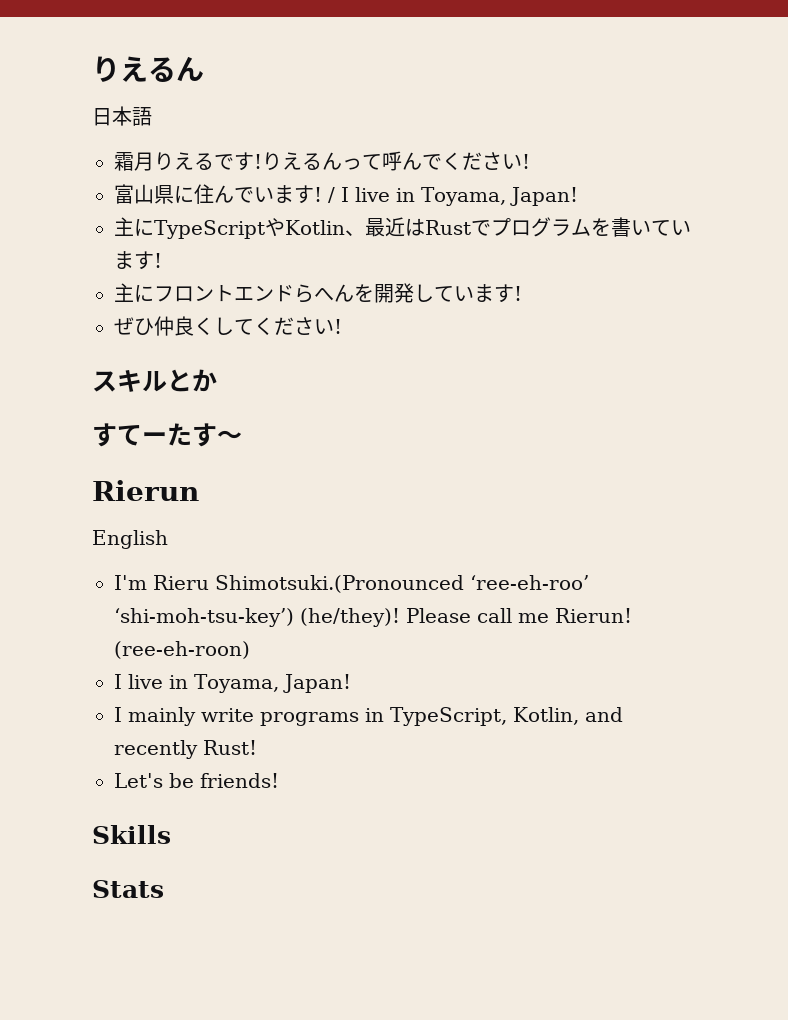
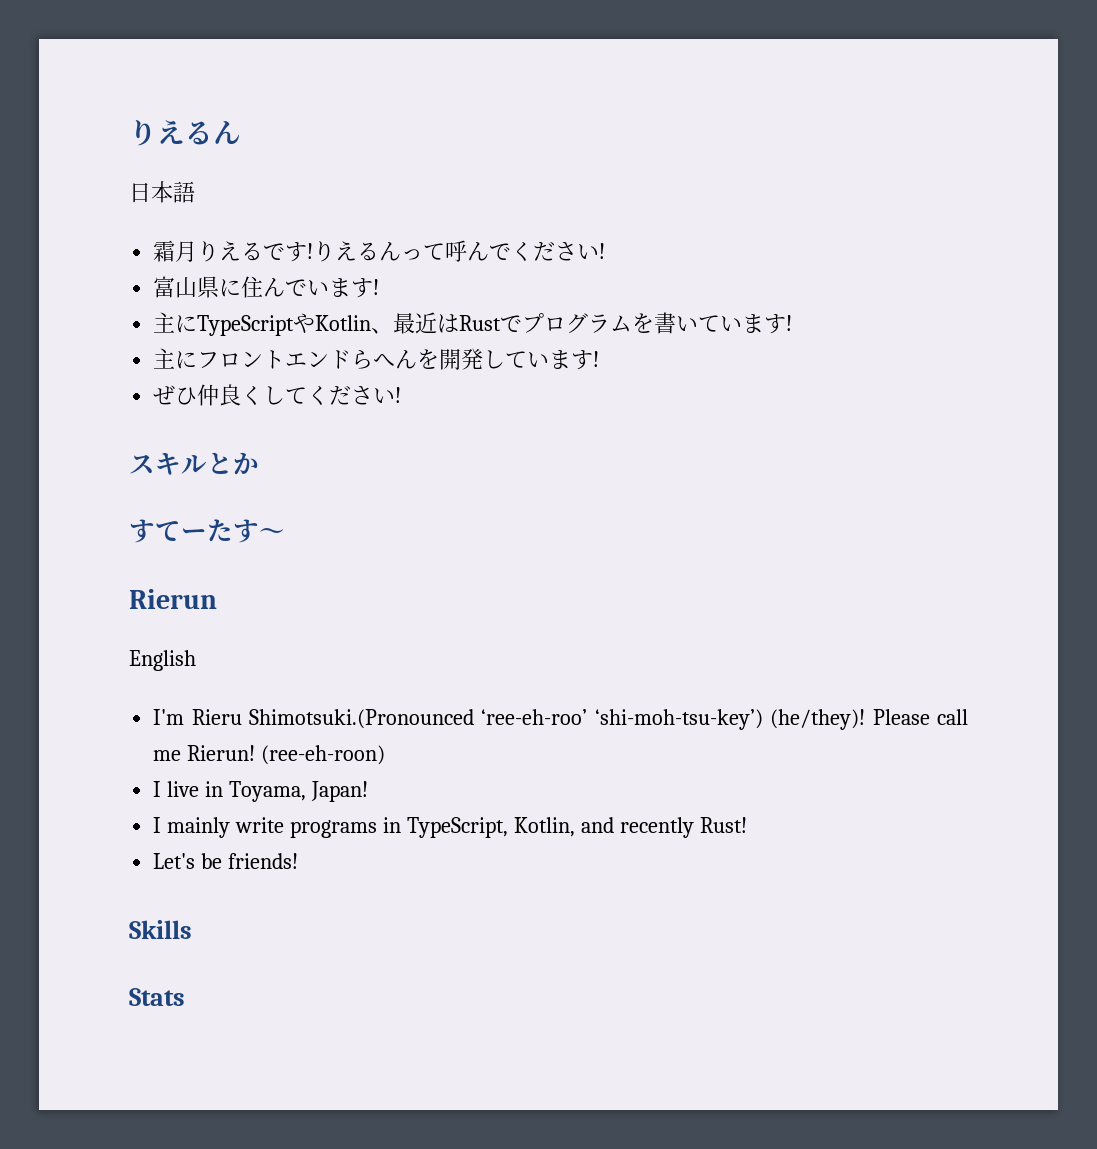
- / I live in Toyama, Japan!

